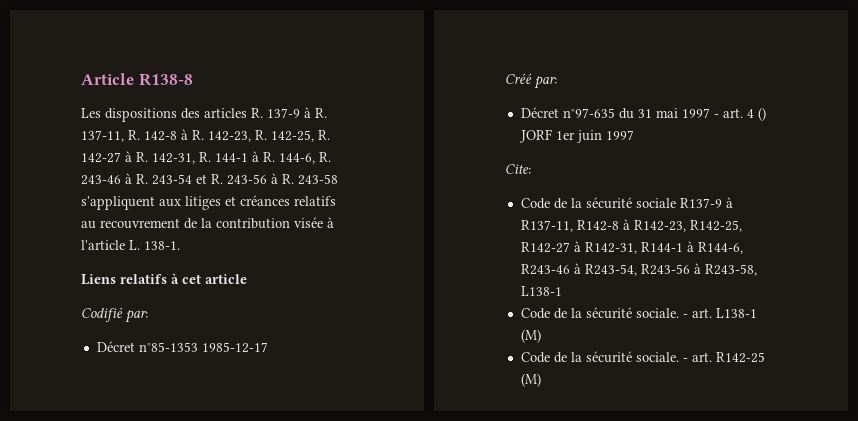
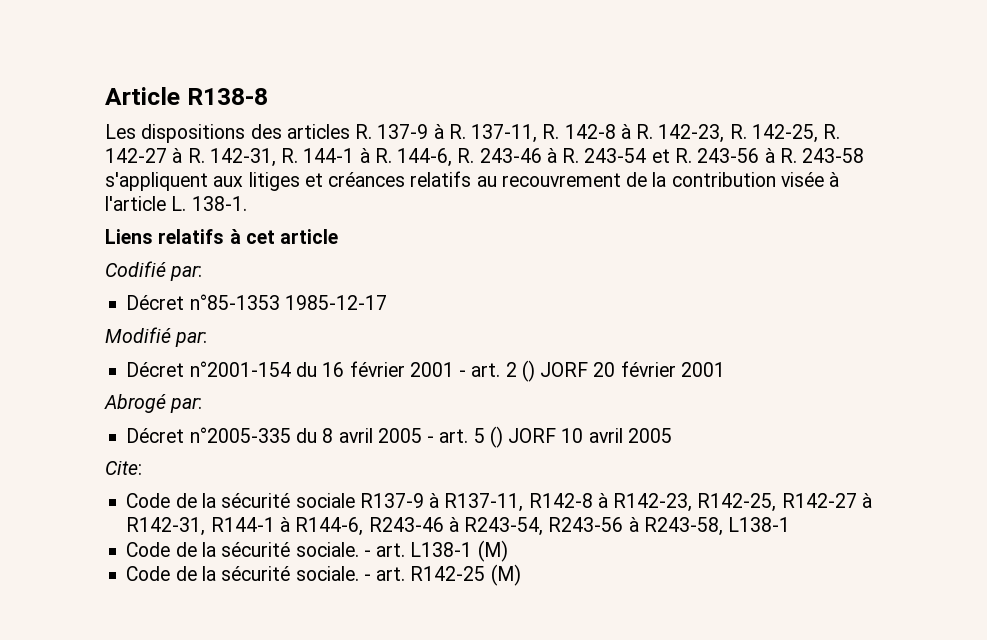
- Créé par:
- Décret n°97-635 du 31 mai 1997 - art. 4 () JORF 1er juin 1997
+ Modifié par:
+ Décret n°2001-154 du 16 février 2001 - art. 2 () JORF 20 février 2001
+ Abrogé par:
+ Décret n°2005-335 du 8 avril 2005 - art. 5 () JORF 10 avril 2005

